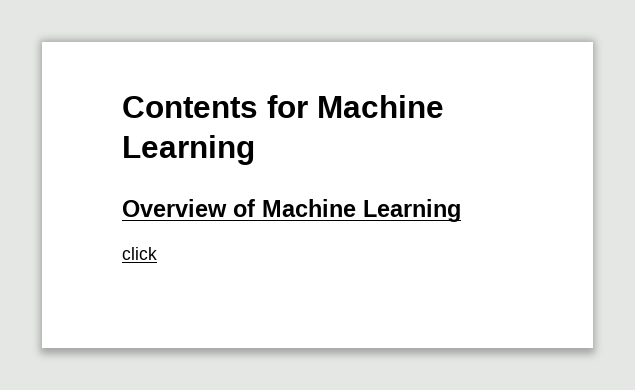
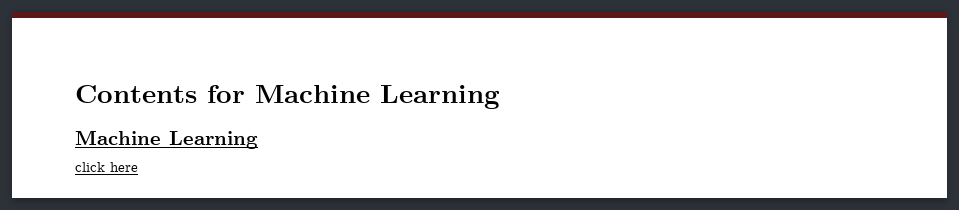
  Contents for Machine Learning
- Overview of Machine Learning
+ Machine Learning
- click
+ click here

